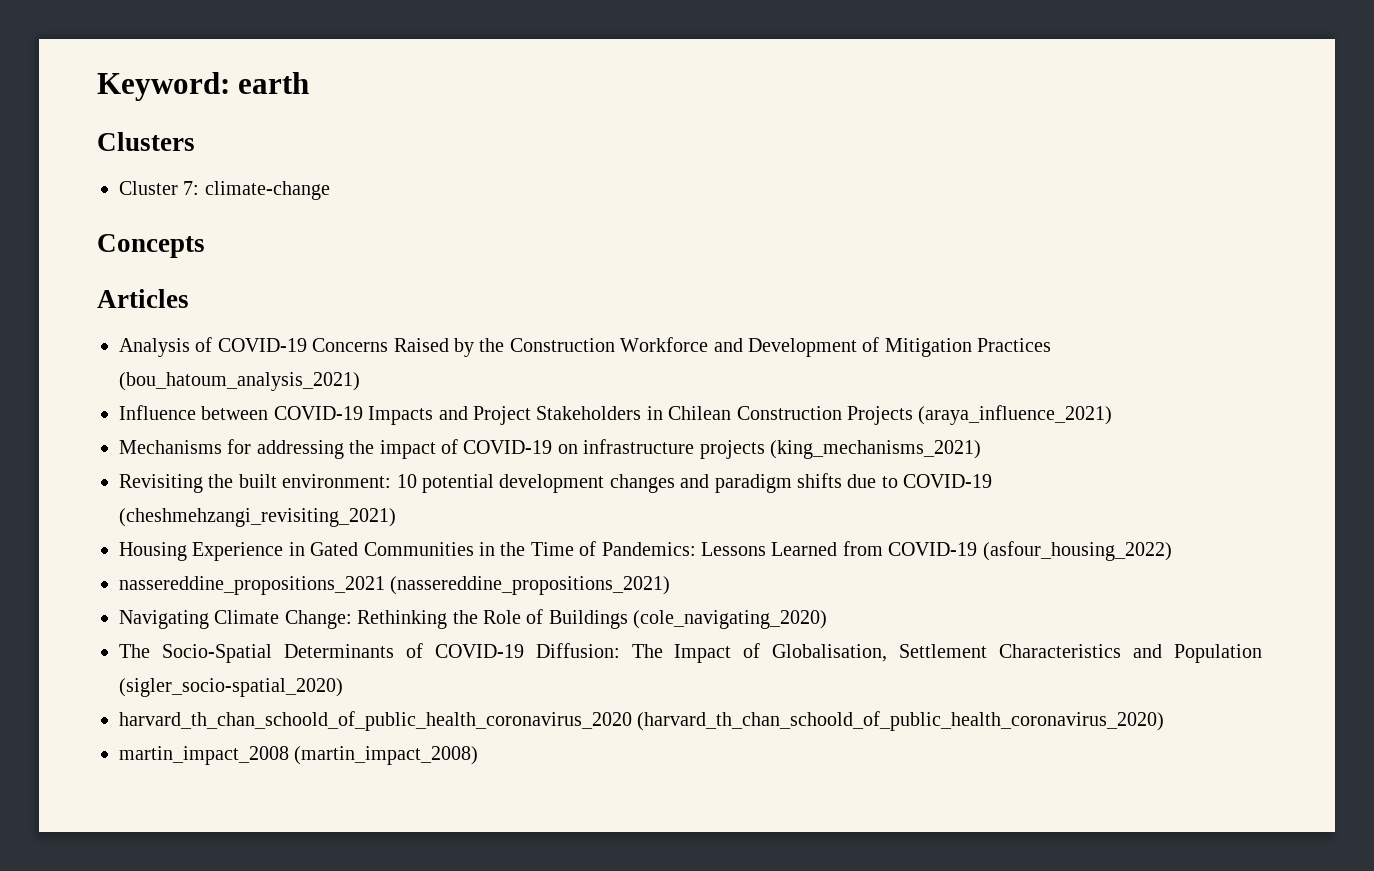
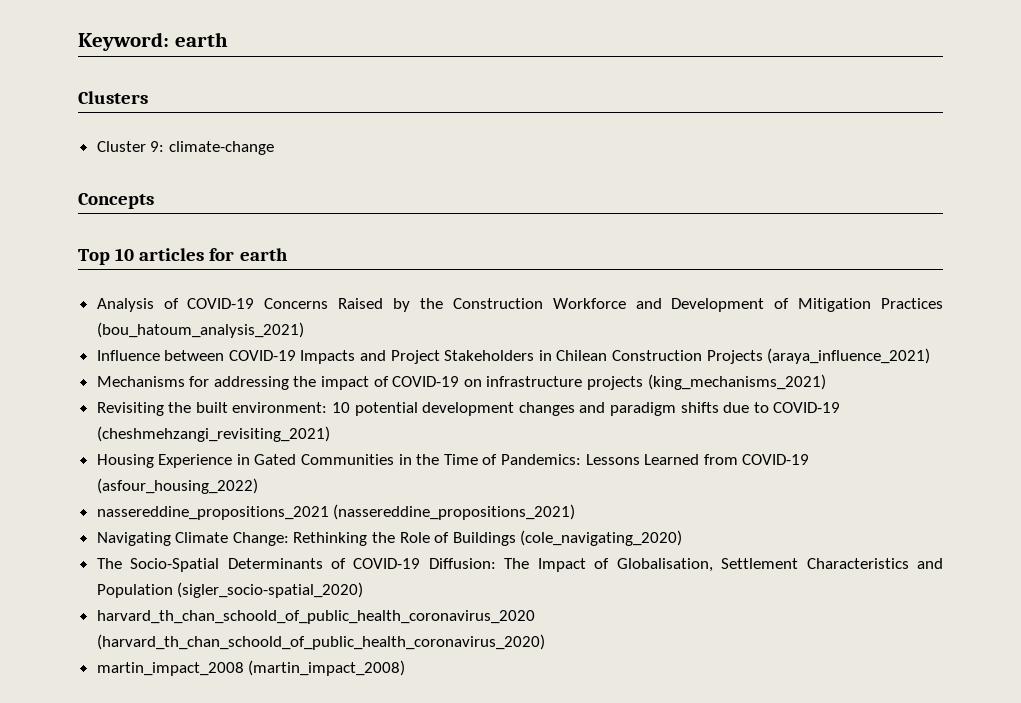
- Cluster 7: climate-change
+ Cluster 9: climate-change
- Articles
+ Top 10 articles for earth

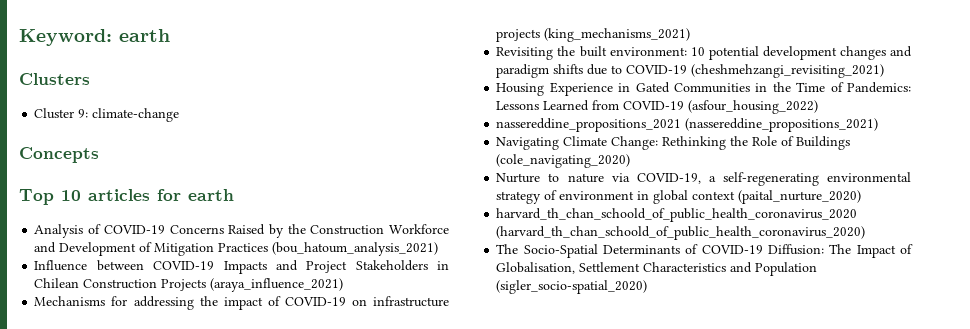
+ Nurture to nature via COVID-19, a self-regenerating environmental strategy of environment in global context (paital_nurture_2020)
+ harvard_th_chan_schoold_of_public_health_coronavirus_2020 (harvard_th_chan_schoold_of_public_health_coronavirus_2020)
- harvard_th_chan_schoold_of_public_health_coronavirus_2020 (harvard_th_chan_schoold_of_public_health_coronavirus_2020)
- martin_impact_2008 (martin_impact_2008)

